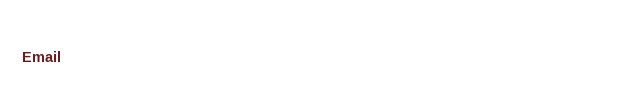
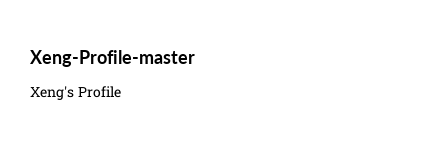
- Email
+ Xeng-Profile-master
+ Xeng's Profile

